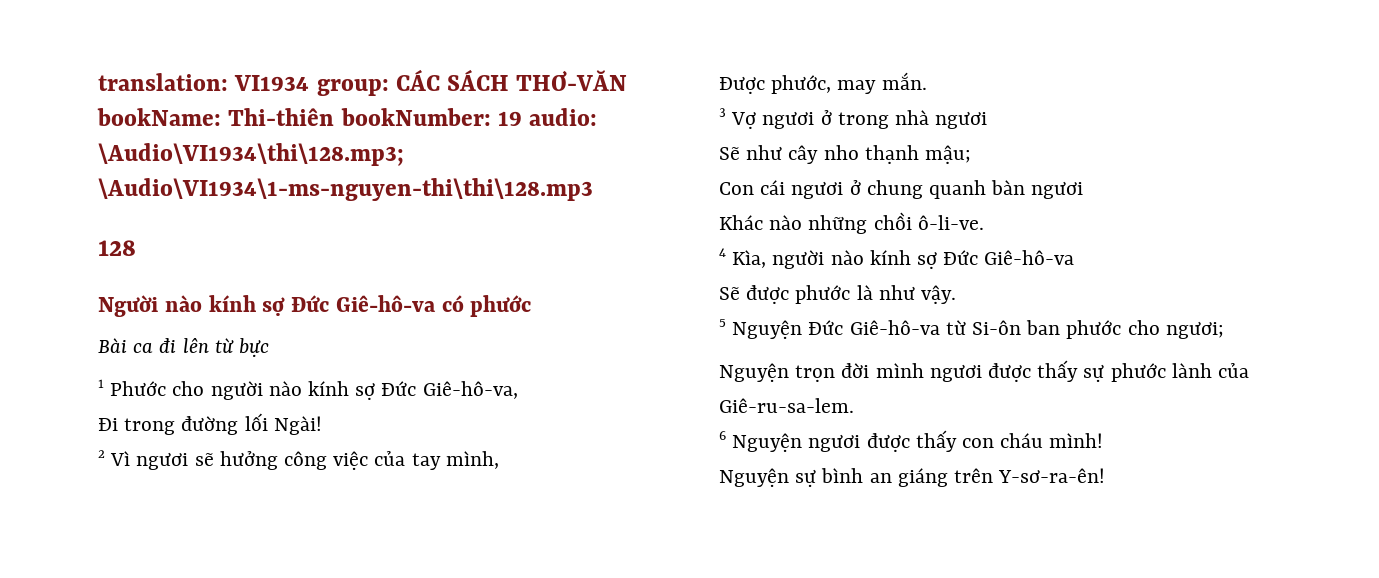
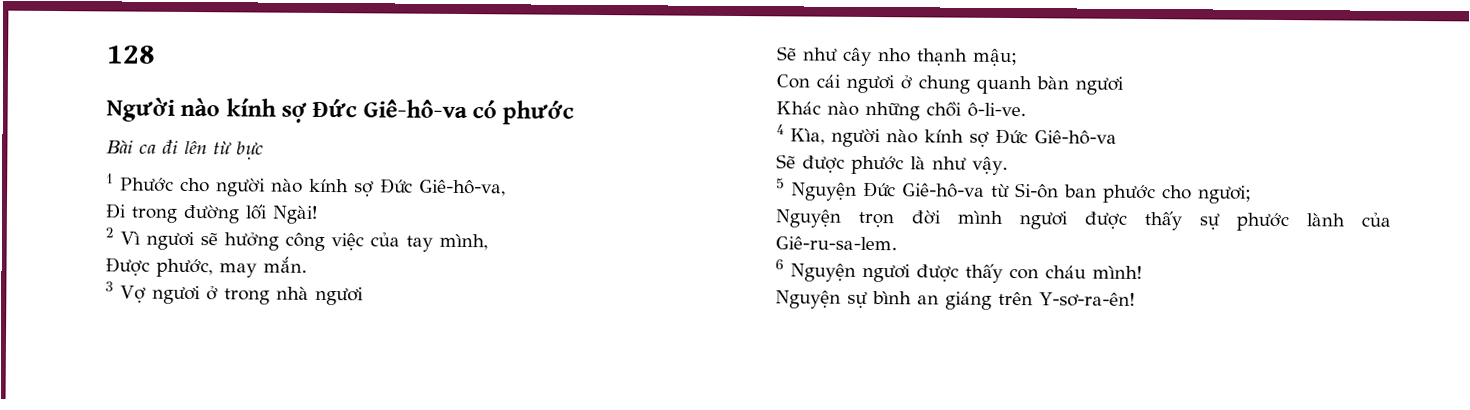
- translation: VI1934 group: CÁC SÁCH THƠ-VĂN bookName: Thi-thiên bookNumber: 19 audio: \Audio\VI1934\thi\128.mp3; \Audio\VI1934\1-ms-nguyen-thi\thi\128.mp3

